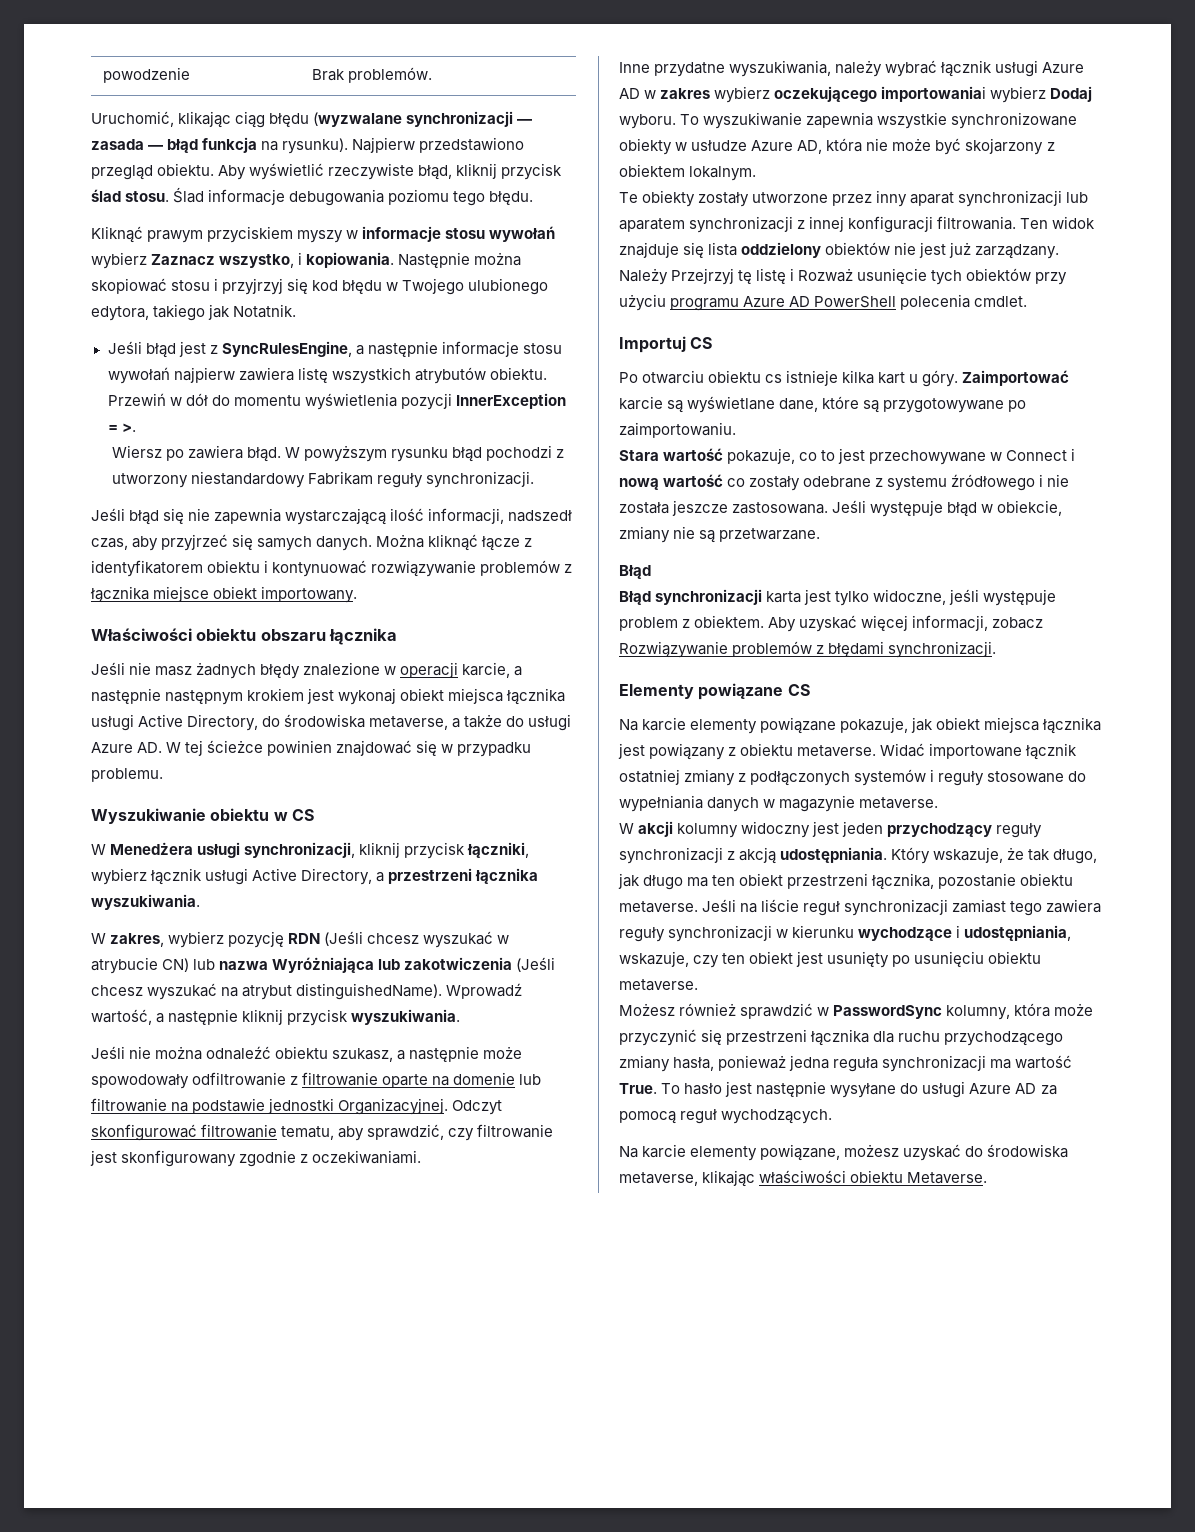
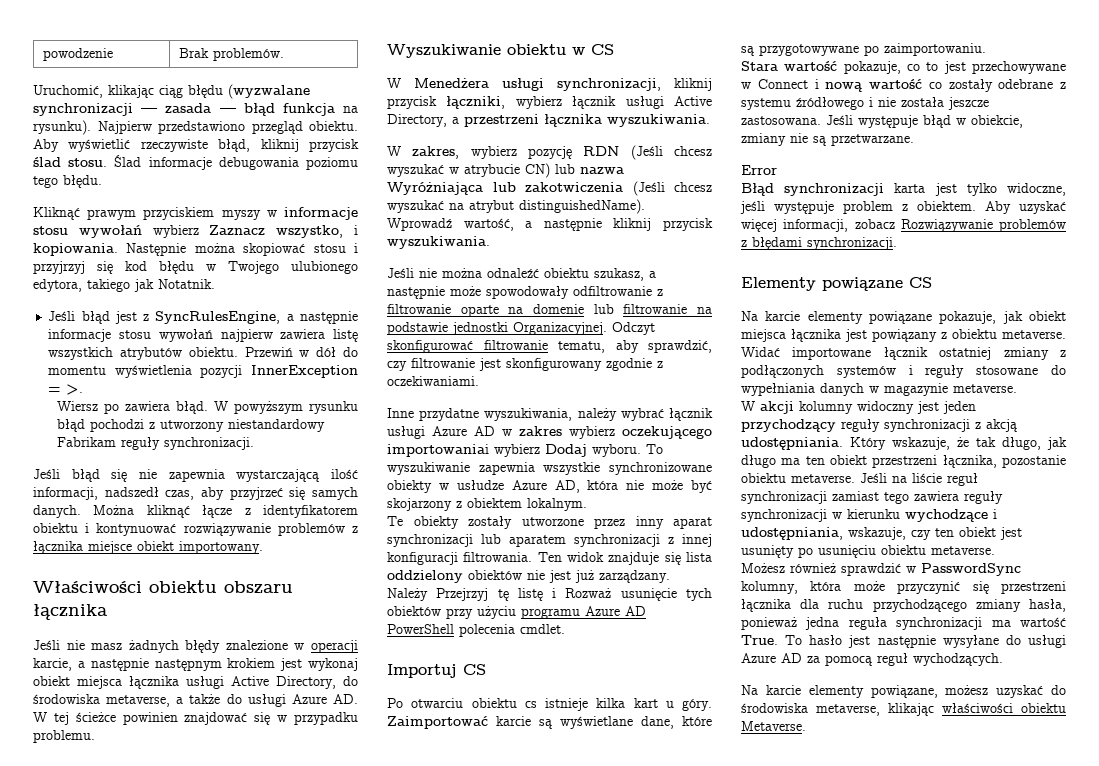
  Jeśli występuje błąd w obiekcie, zmiany nie są przetwarzane.
- Błąd
+ Error

